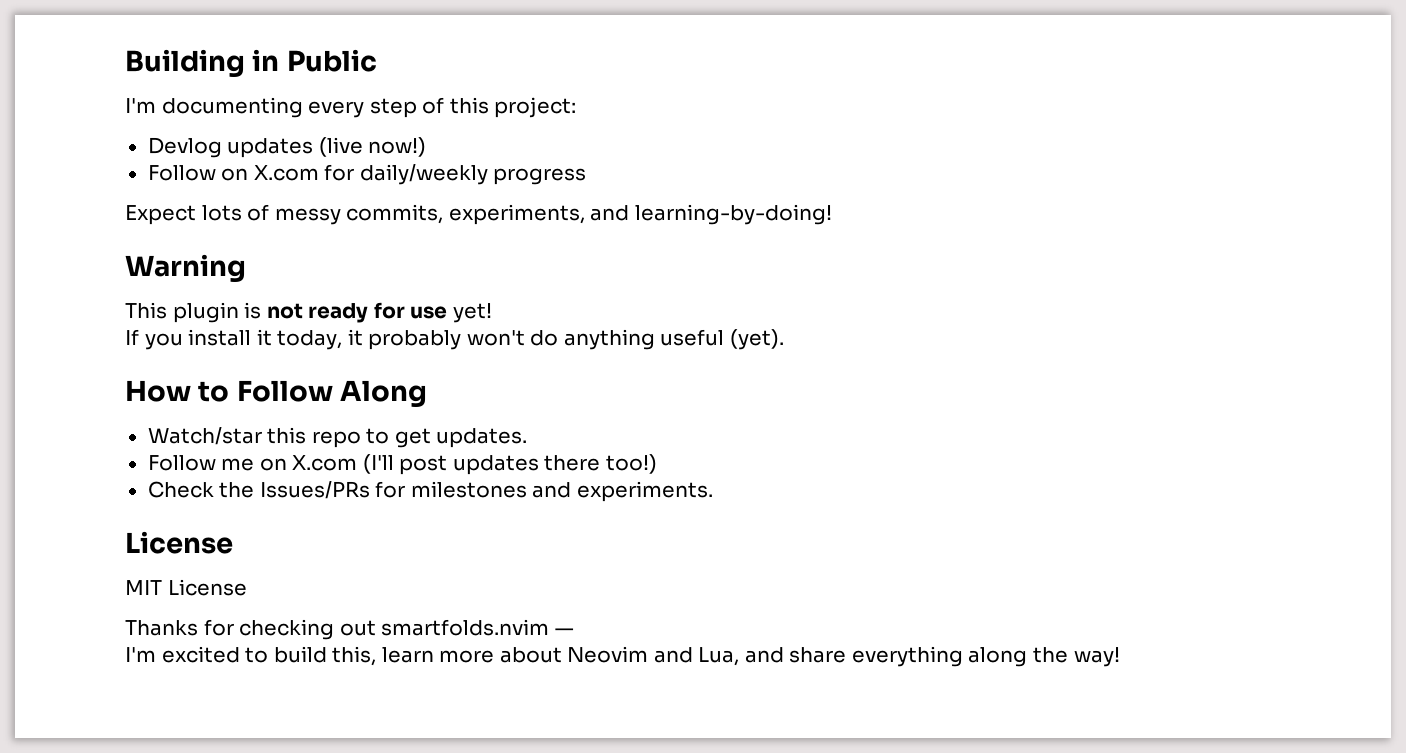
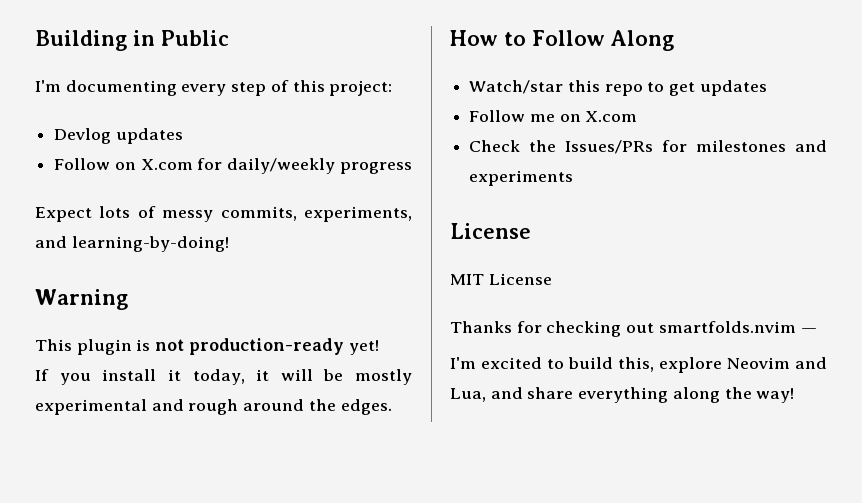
- Devlog updates (live now!)
+ Devlog updates
- This plugin is not ready for use yet!
+ This plugin is not production-ready yet!
- If you install it today, it probably won't do anything useful (yet).
+ If you install it today, it will be mostly experimental and rough around the edges.
- Watch/star this repo to get updates.
+ Watch/star this repo to get updates
- Follow me on X.com (I'll post updates there too!)
+ Follow me on X.com
- Check the Issues/PRs for milestones and experiments.
+ Check the Issues/PRs for milestones and experiments
- I'm excited to build this, learn more about Neovim and Lua, and share everything along the way!
+ I'm excited to build this, explore Neovim and Lua, and share everything along the way!

